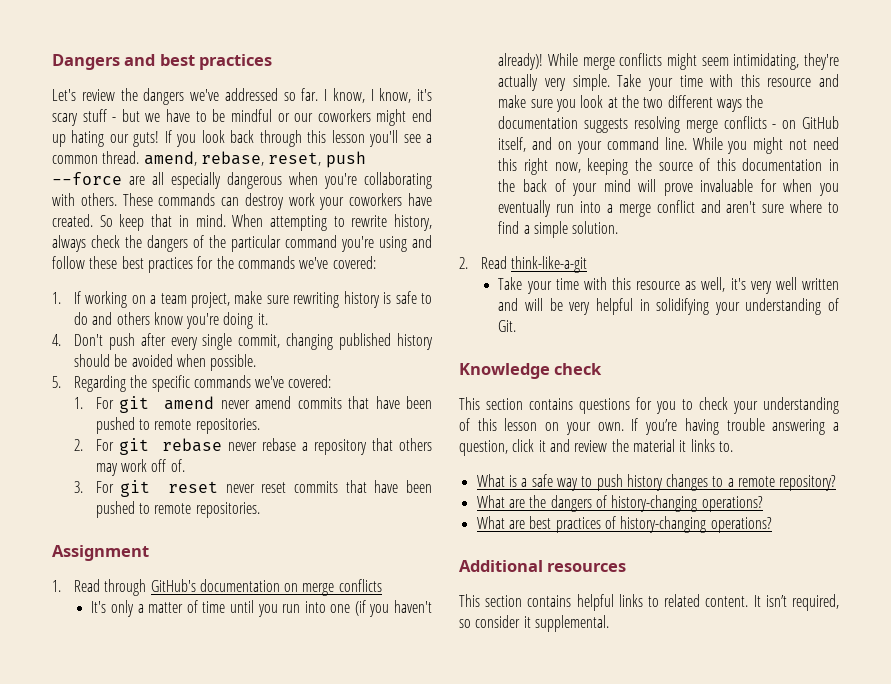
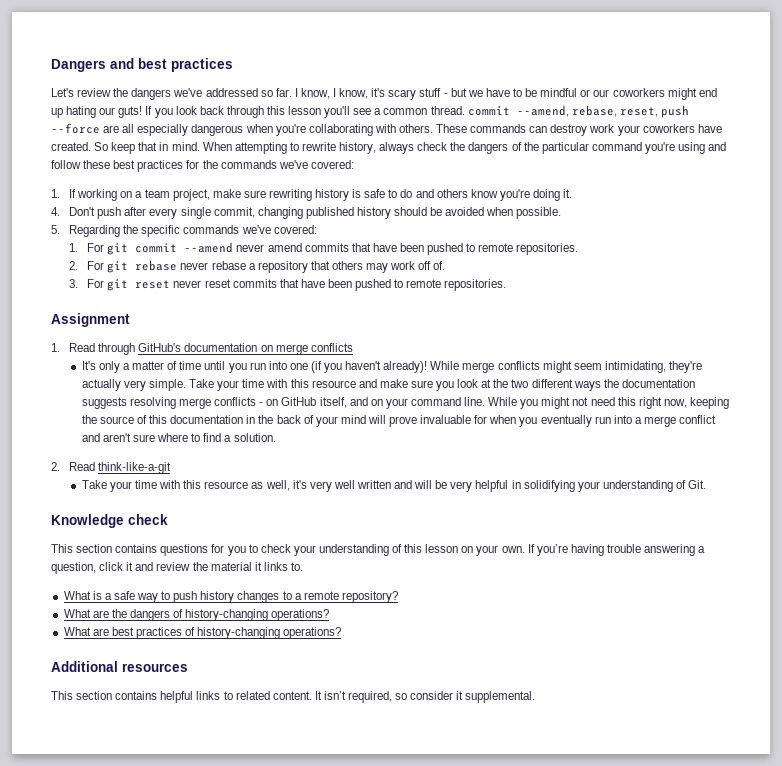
- If you look back through this lesson you'll see a common thread. amend, rebase, reset, push --force are all especially dangerous when you're collaborating with others.
+ If you look back through this lesson you'll see a common thread. commit --amend, rebase, reset, push --force are all especially dangerous when you're collaborating with others.
- 1. For git amend never amend commits that have been pushed to remote repositories.
+ 1. For git commit --amend never amend commits that have been pushed to remote repositories.
- While you might not need this right now, keeping the source of this documentation in the back of your mind will prove invaluable for when you eventually run into a merge conflict and aren't sure where to find a simple solution.
+ While you might not need this right now, keeping the source of this documentation in the back of your mind will prove invaluable for when you eventually run into a merge conflict and aren't sure where to find a solution.

